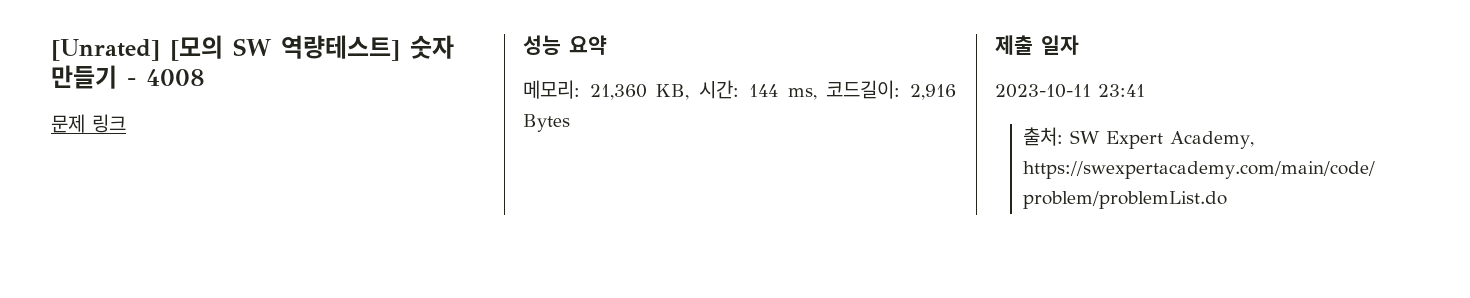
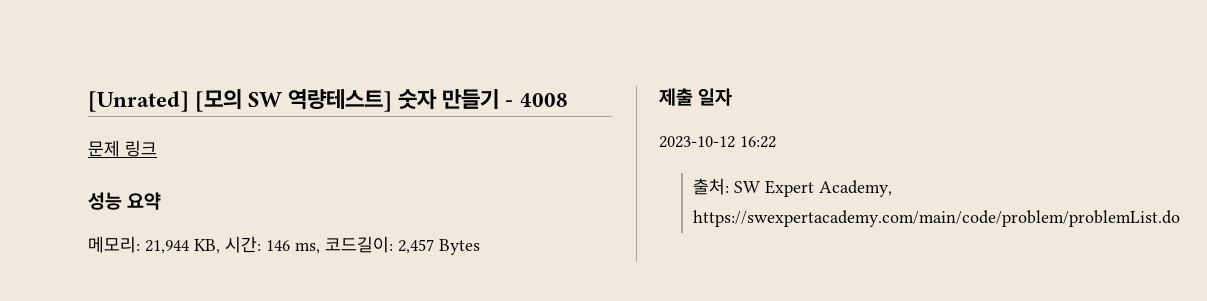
- 메모리: 21,360 KB, 시간: 144 ms, 코드길이: 2,916 Bytes
+ 메모리: 21,944 KB, 시간: 146 ms, 코드길이: 2,457 Bytes
- 2023-10-11 23:41
+ 2023-10-12 16:22

